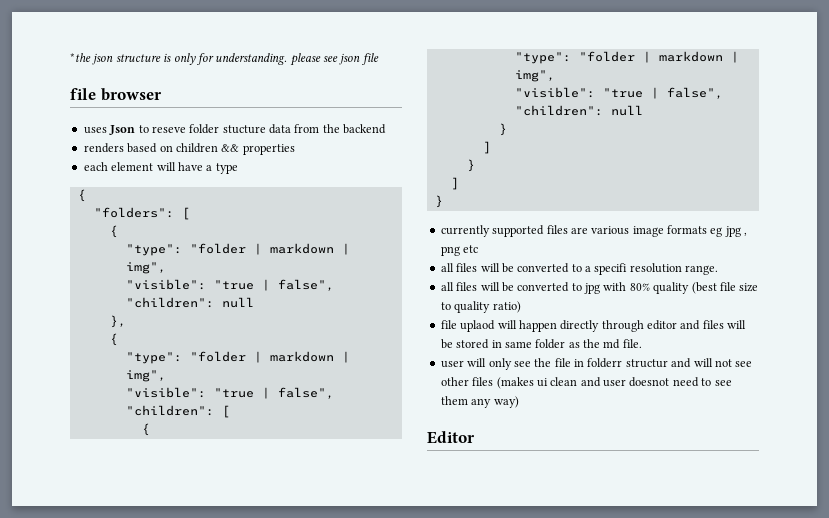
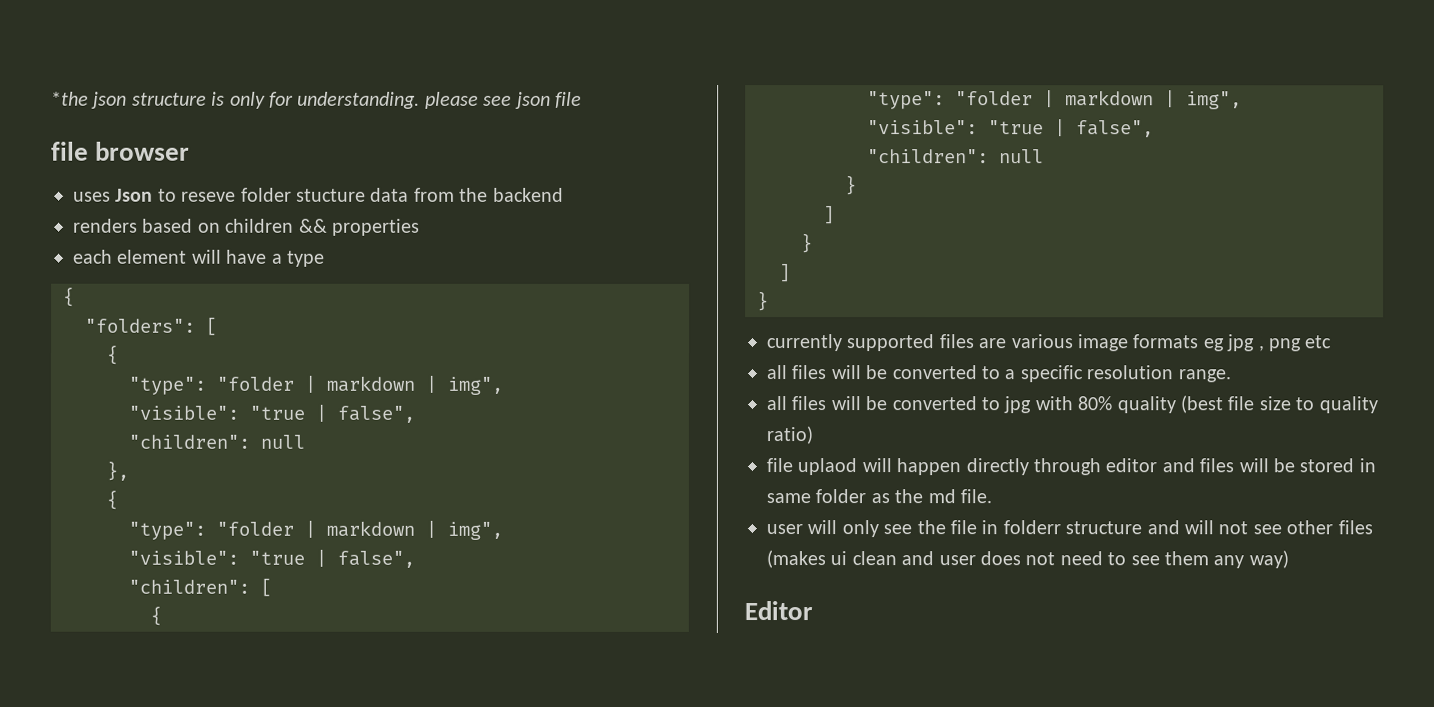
- all files will be converted to a specifi resolution range.
+ all files will be converted to a specific resolution range.
- user will only see the file in folderr structur and will not see other files (makes ui clean and user doesnot need to see them any way)
+ user will only see the file in folderr structure and will not see other files (makes ui clean and user does not need to see them any way)

